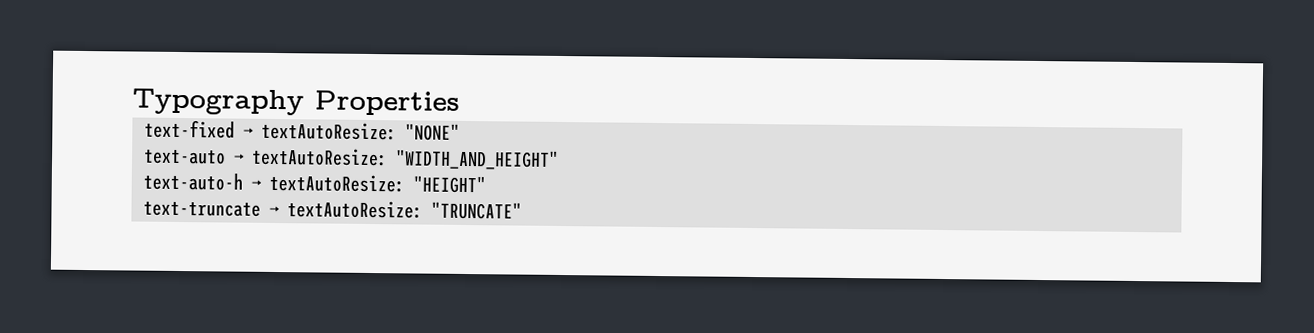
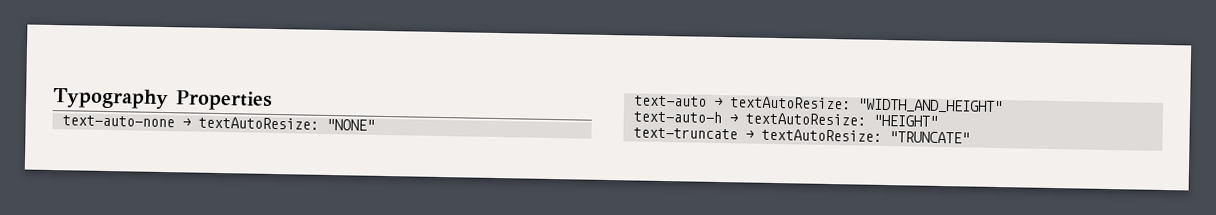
- text-fixed → textAutoResize: "NONE"
+ text-auto-none → textAutoResize: "NONE"

